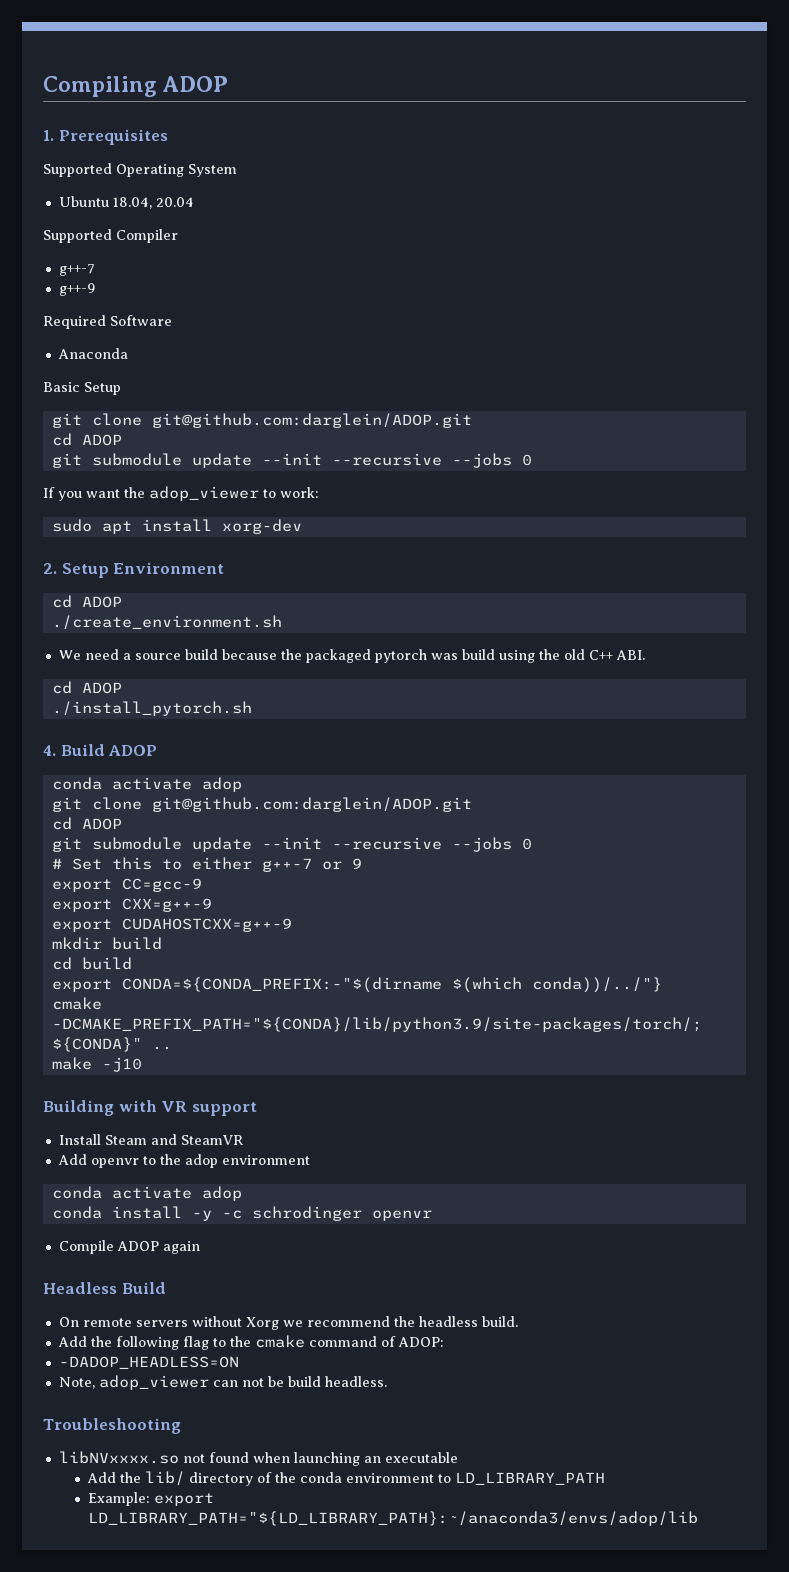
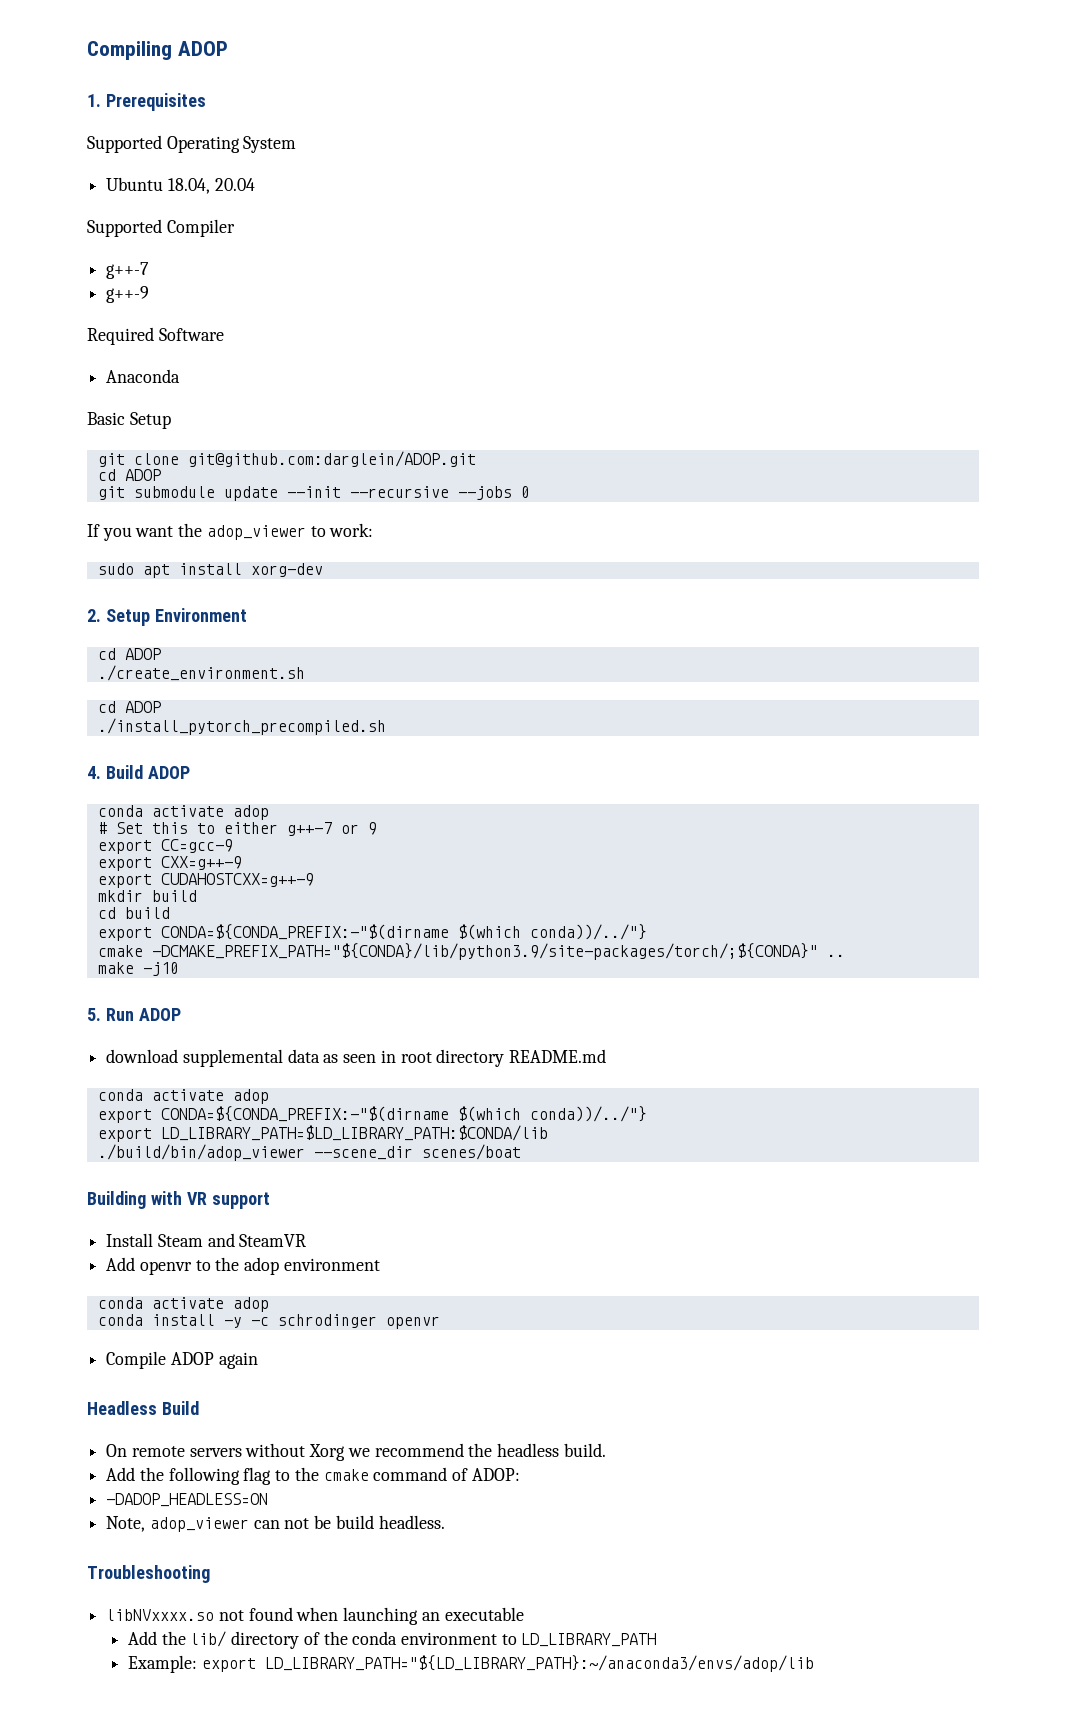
  ./create_environment.sh
- We need a source build because the packaged pytorch was build using the old C++ ABI.
  cd ADOP
- ./install_pytorch.sh
+ ./install_pytorch_precompiled.sh
  4. Build ADOP
  conda activate adop
- git clone git@github.com:darglein/ADOP.git
- cd ADOP
- git submodule update --init --recursive --jobs 0
+ 5. Run ADOP
+ download supplemental data as seen in root directory README.md
+ conda activate adop
+ export CONDA=${CONDA_PREFIX:-"$(dirname $(which conda))/../"}
+ export LD_LIBRARY_PATH=$LD_LIBRARY_PATH:$CONDA/lib
+ ./build/bin/adop_viewer --scene_dir scenes/boat

